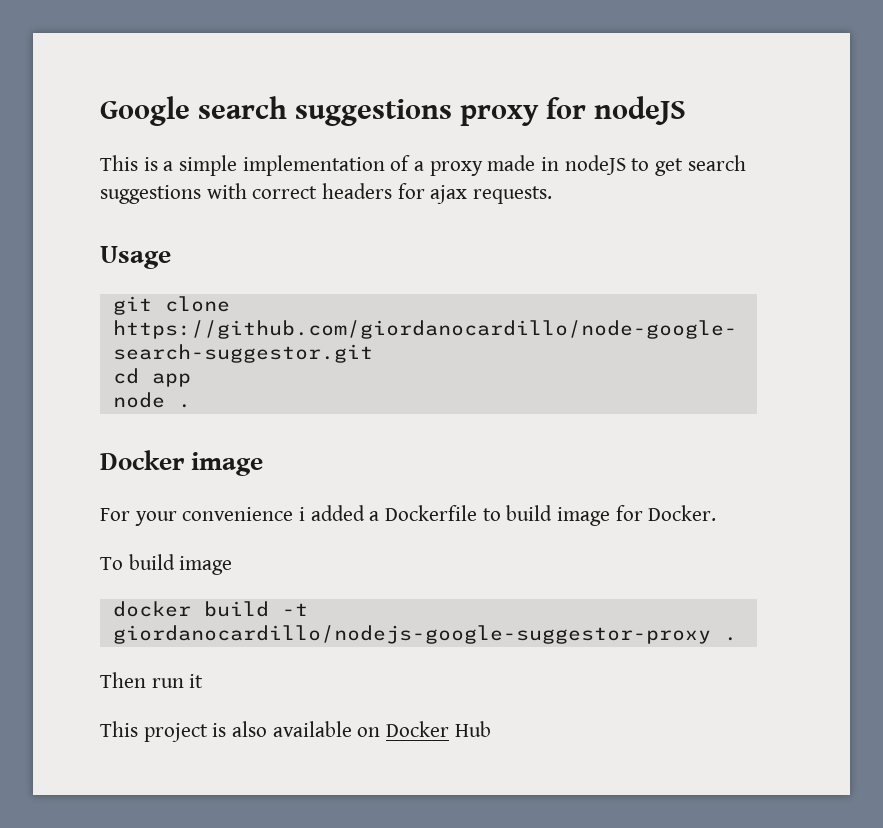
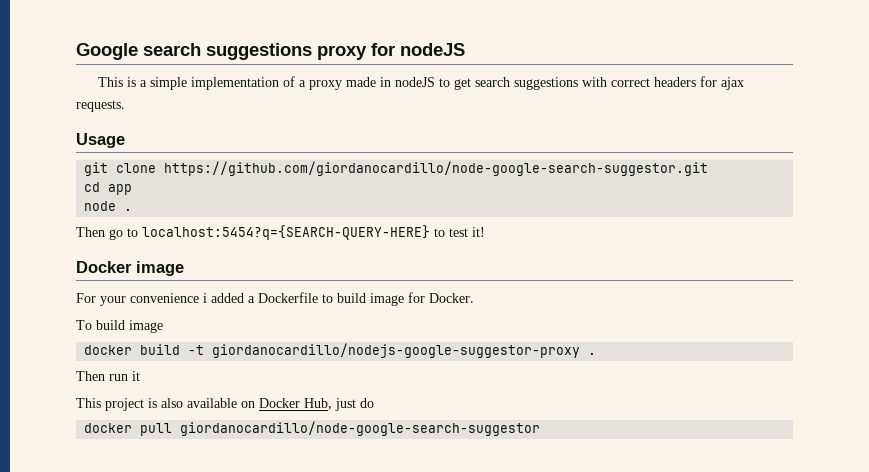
+ Then go to localhost:5454?q={SEARCH-QUERY-HERE} to test it!
- This project is also available on Docker Hub
+ This project is also available on Docker Hub, just do
+ docker pull giordanocardillo/node-google-search-suggestor

